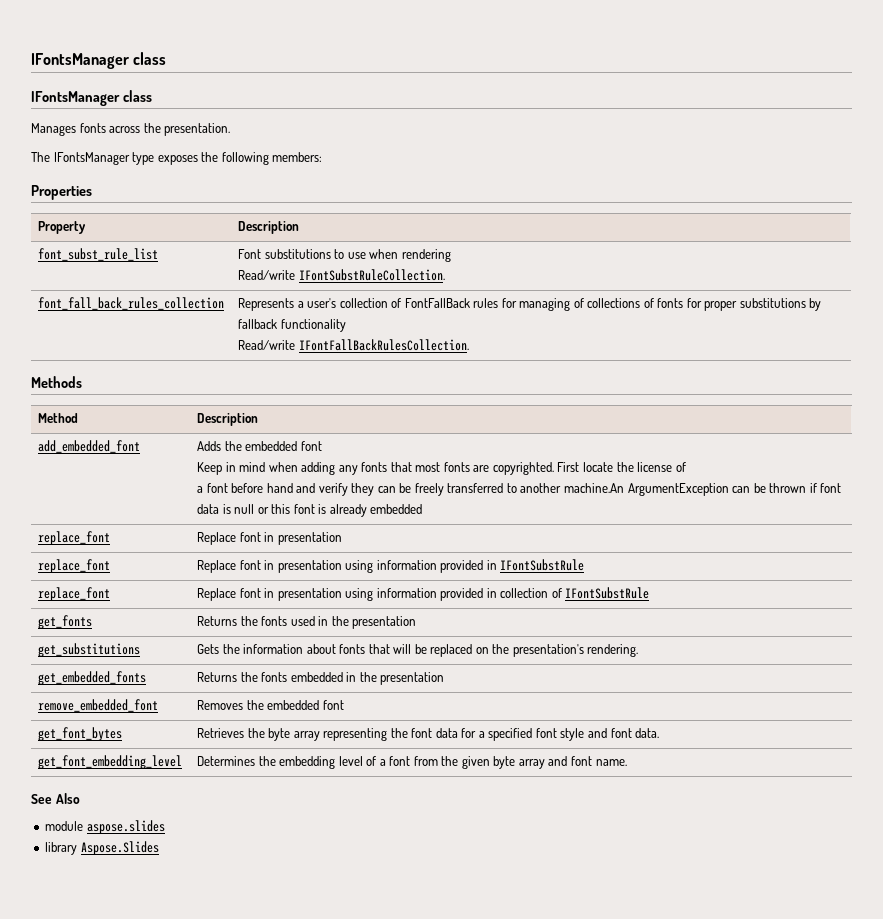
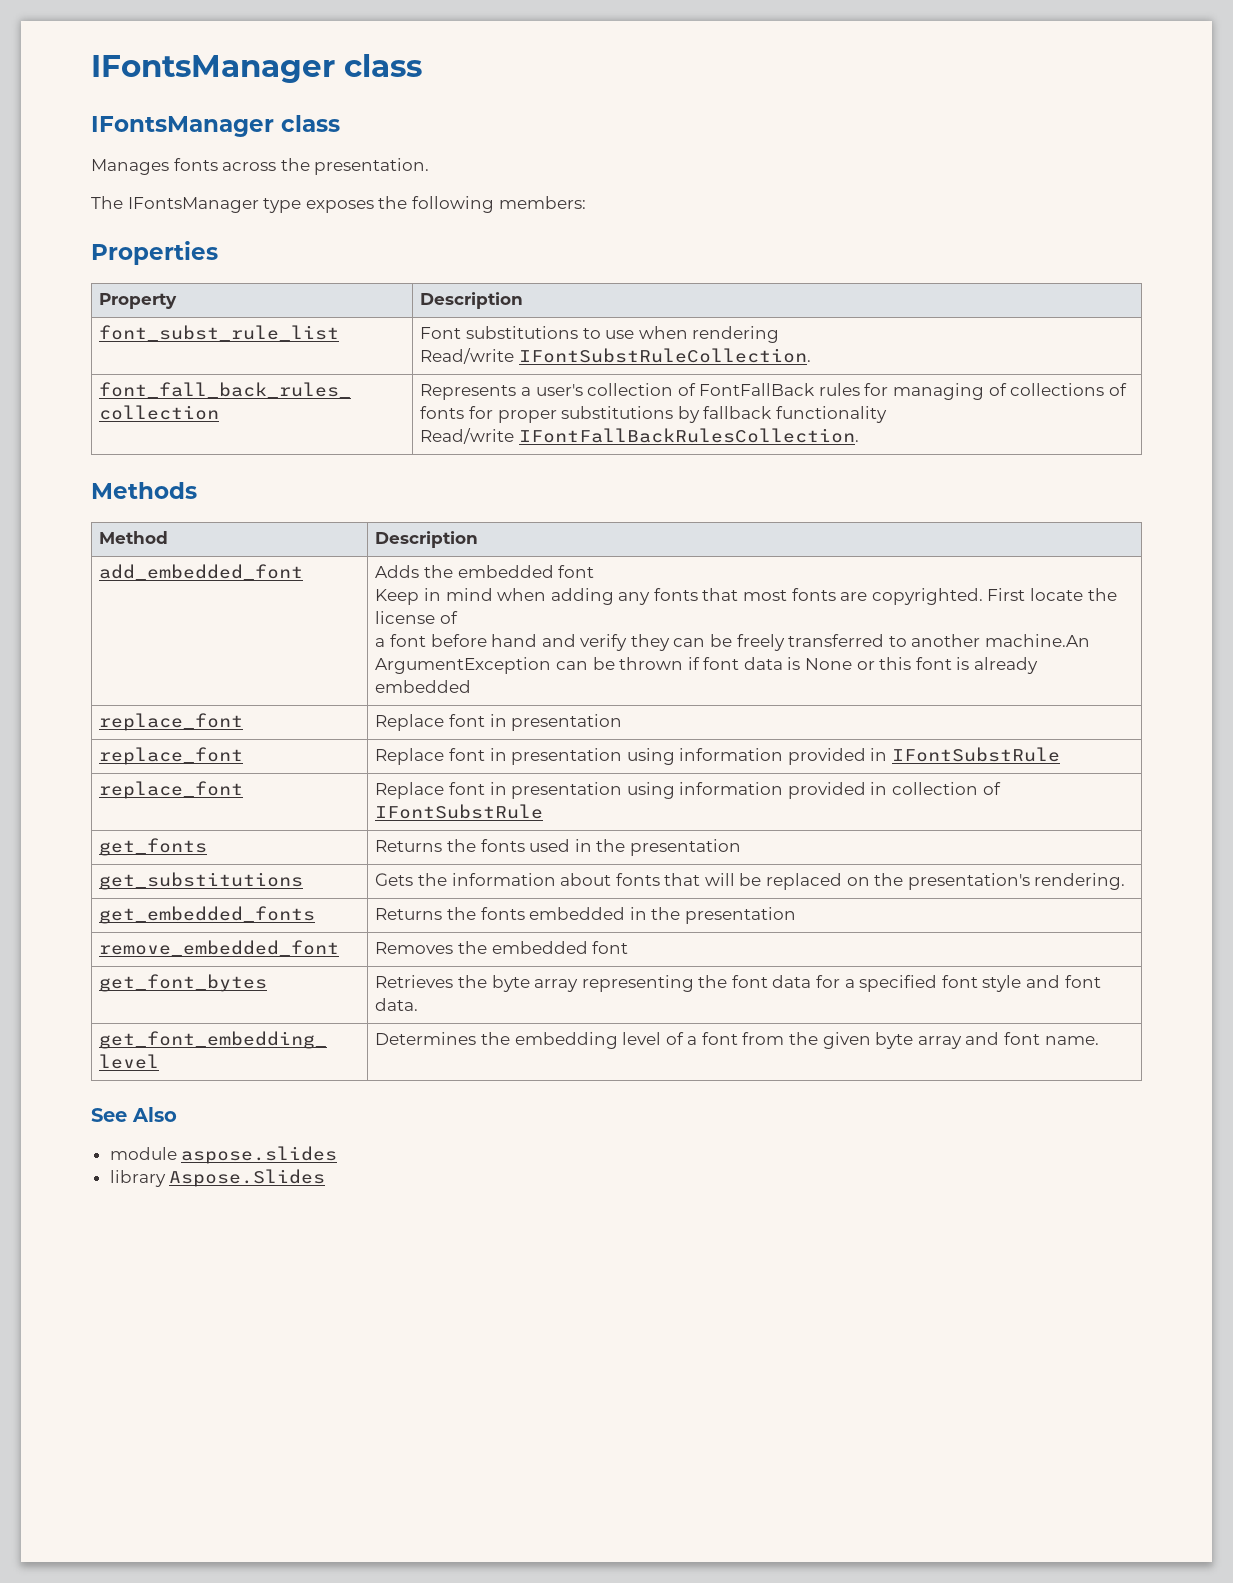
- a font before hand and verify they can be freely transferred to another machine.An ArgumentException can be thrown if font data is null or this font is already embedded
+ a font before hand and verify they can be freely transferred to another machine.An ArgumentException can be thrown if font data is None or this font is already embedded

